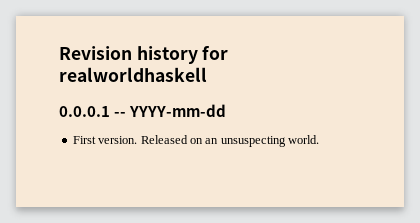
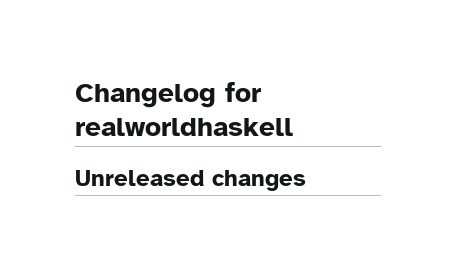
- Revision history for realworldhaskell
+ Changelog for realworldhaskell
- 0.0.0.1 -- YYYY-mm-dd
- First version. Released on an unsuspecting world.
+ Unreleased changes

